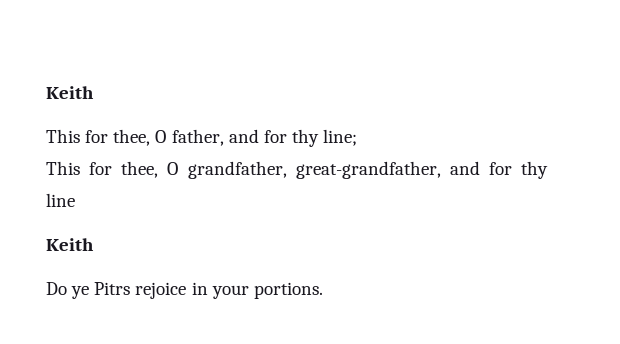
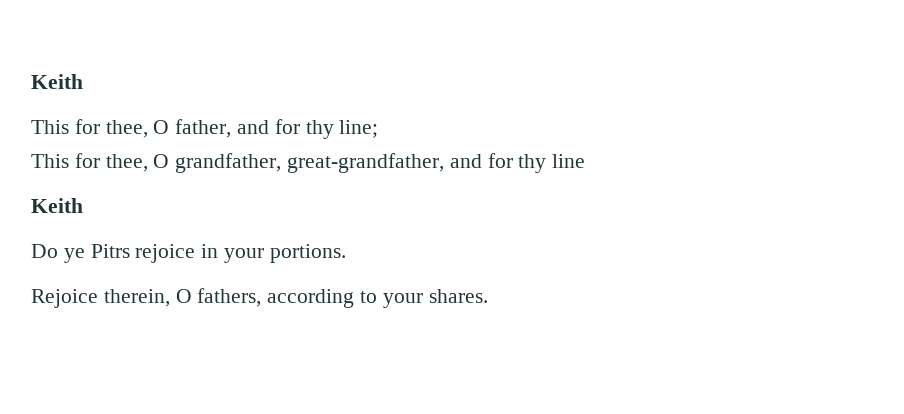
+ Rejoice therein, O fathers, according to your shares.

